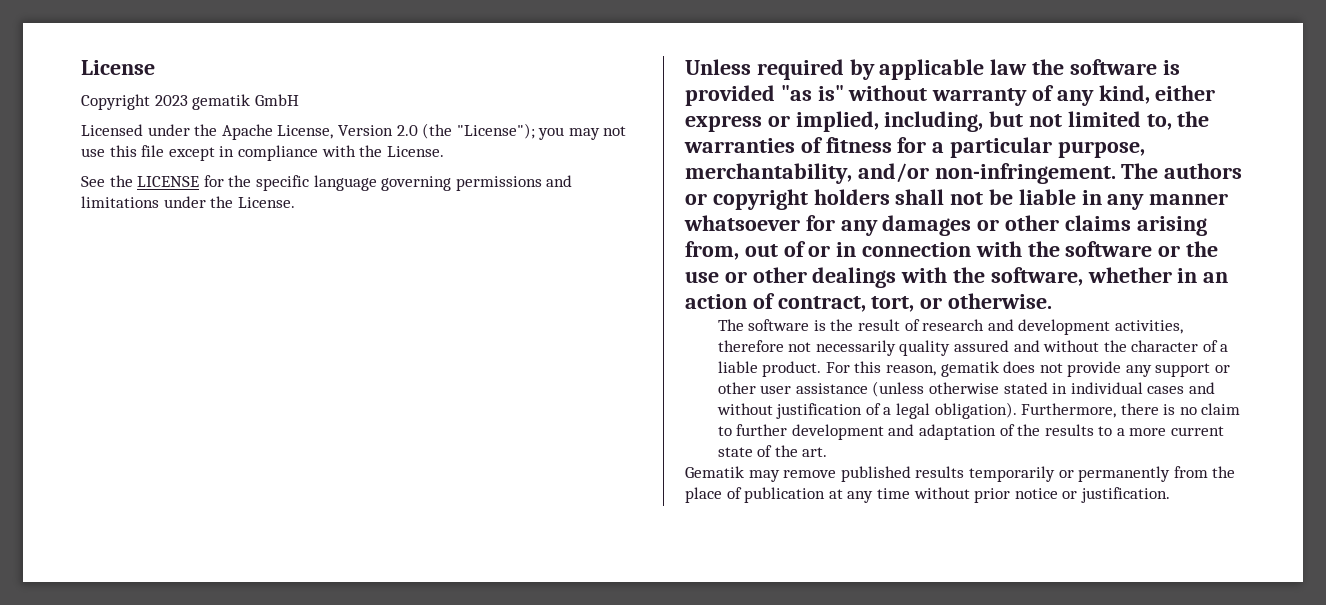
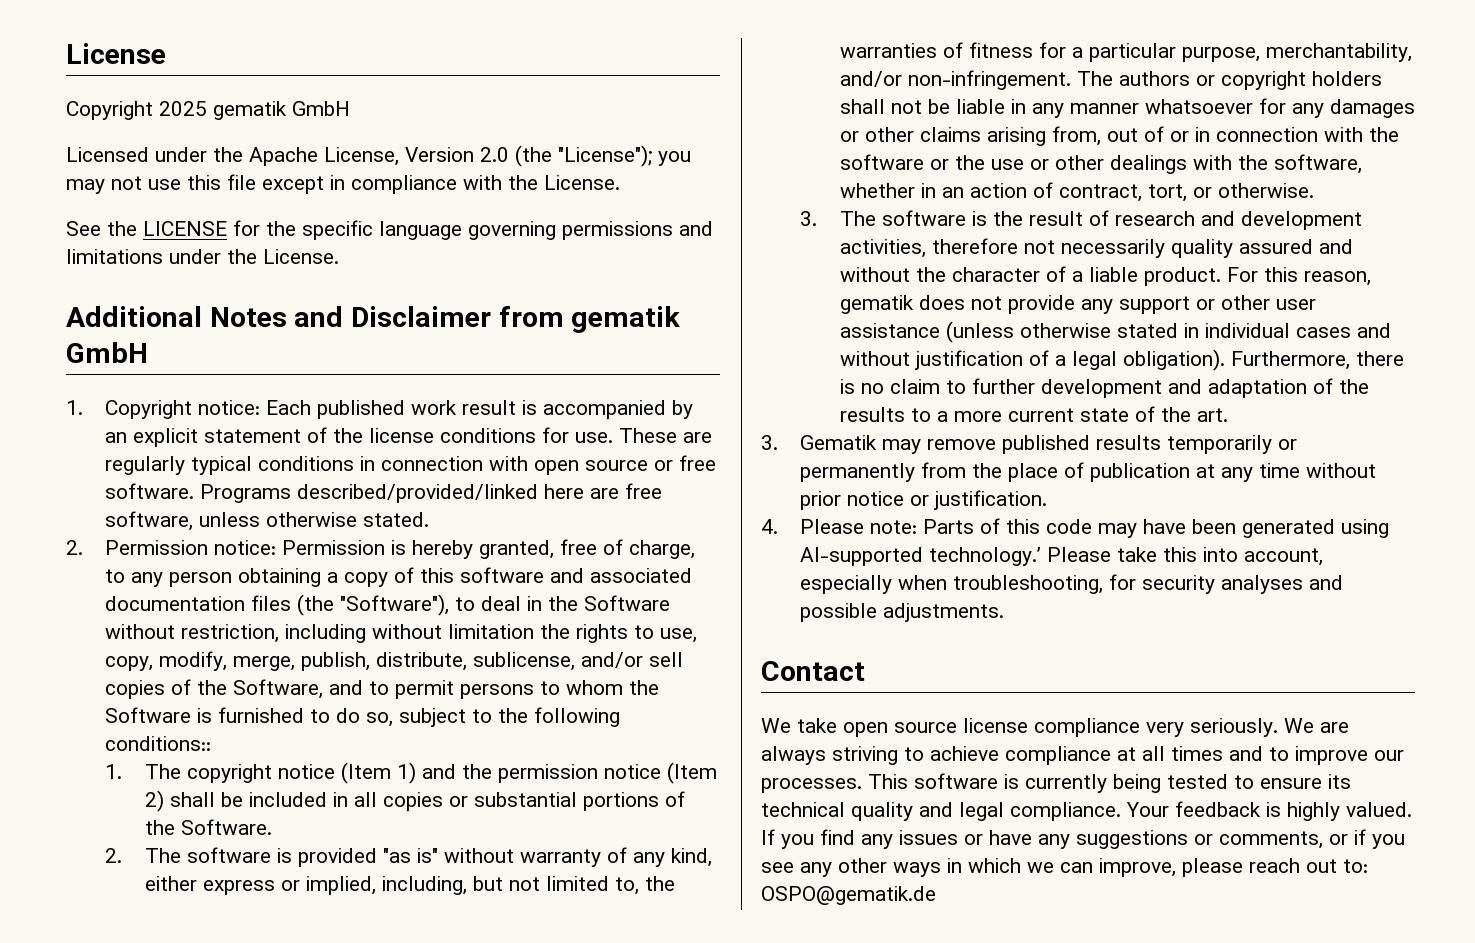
- Copyright 2023 gematik GmbH
+ Copyright 2025 gematik GmbH
- Unless required by applicable law the software is provided "as is" without warranty of any kind, either express or implied, including, but not limited to, the warranties of fitness for a particular purpose, merchantability, and/or non-infringement.
+ Additional Notes and Disclaimer from gematik GmbH
+ 1. Copyright notice: Each published work result is accompanied by an explicit statement of the license conditions for use. These are regularly typical conditions in connection with open source or free software. Programs described/provided/linked here are free software, unless otherwise stated.
+ 2. Permission notice: Permission is hereby granted, free of charge, to any person obtaining a copy of this software and associated documentation files (the "Software"), to deal in the Software without restriction, including without limitation the rights to use, copy, modify, merge, publish, distribute, sublicense, and/or sell copies of the Software, and to permit persons to whom the Software is furnished to do so, subject to the following conditions::
+ 1. The copyright notice (Item 1) and the permission notice (Item 2) shall be included in all copies or substantial portions of the Software.
+ 2. The software is provided "as is" without warranty of any kind, either express or implied, including, but not limited to, the warranties of fitness for a particular purpose, merchantability, and/or non-infringement.
- The software is the result of research and development activities, therefore not necessarily quality assured and without the character of a liable product.
+ 3. The software is the result of research and development activities, therefore not necessarily quality assured and without the character of a liable product.
- Gematik may remove published results temporarily or permanently from the place of publication at any time without prior notice or justification.
+ 3. Gematik may remove published results temporarily or permanently from the place of publication at any time without prior notice or justification.
+ 4. Please note: Parts of this code may have been generated using AI-supported technology.’ Please take this into account, especially when troubleshooting, for security analyses and possible adjustments.
+ Contact
+ We take open source license compliance very seriously. We are always striving to achieve compliance at all times and to improve our processes. This software is currently being tested to ensure its technical quality and legal compliance. Your feedback is highly valued. If you find any issues or have any suggestions or comments, or if you see any other ways in which we can improve, please reach out to: OSPO@gematik.de

